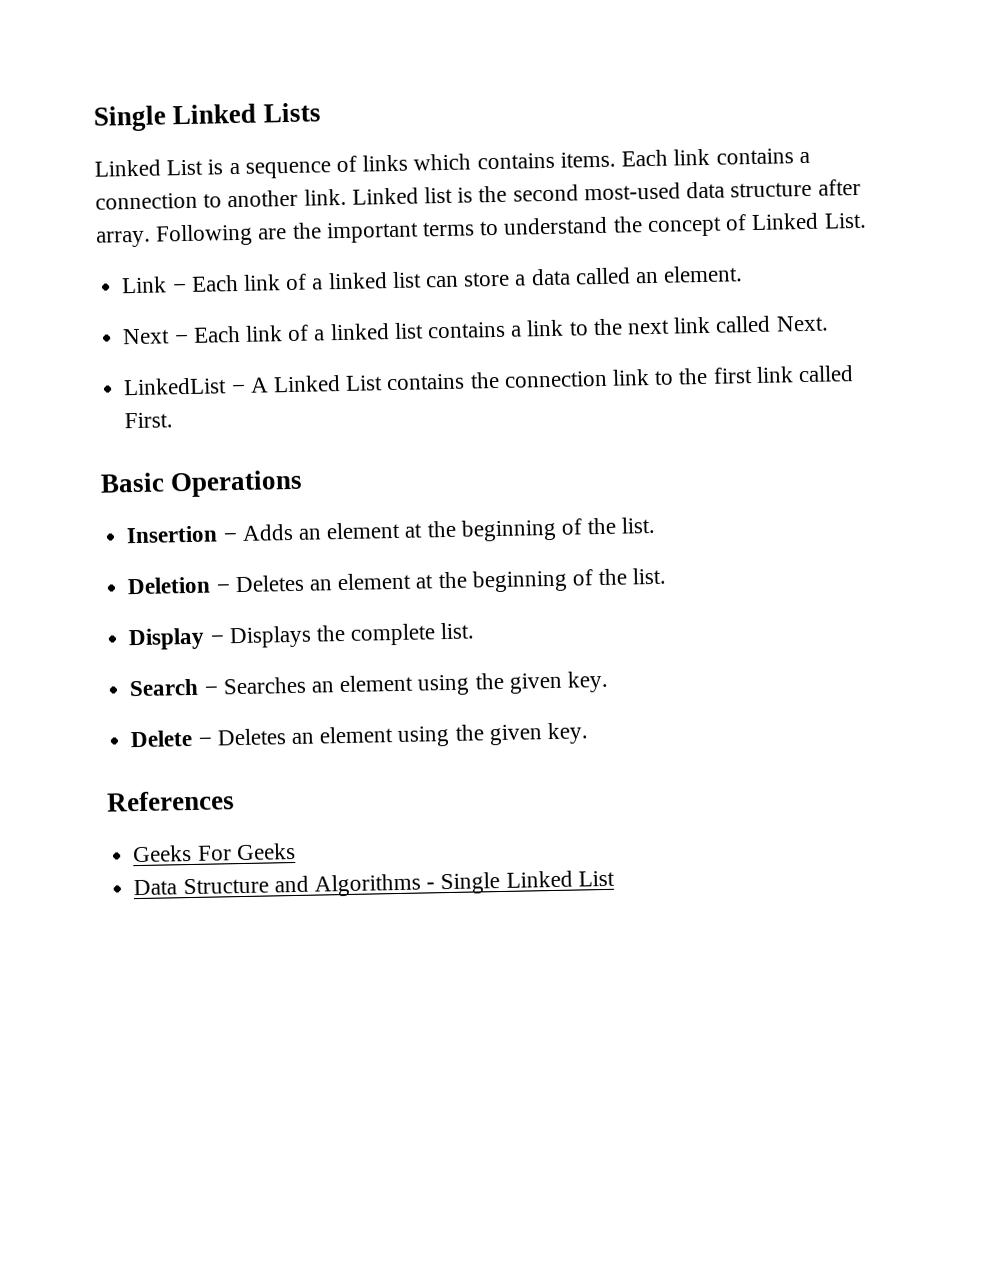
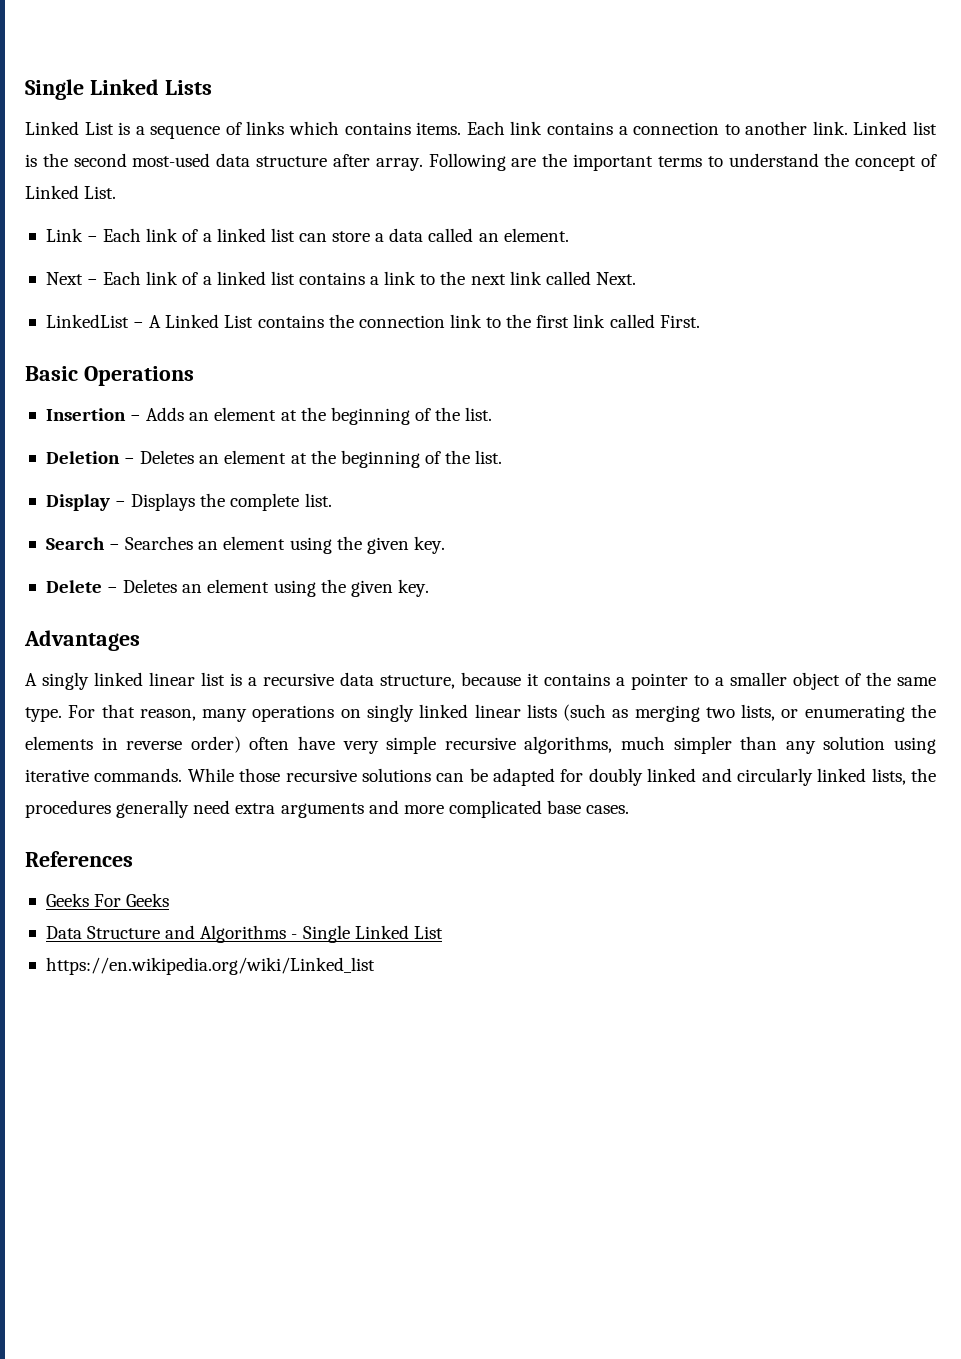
+ Advantages
+ A singly linked linear list is a recursive data structure, because it contains a pointer to a smaller object of the same type. For that reason, many operations on singly linked linear lists (such as merging two lists, or enumerating the elements in reverse order) often have very simple recursive algorithms, much simpler than any solution using iterative commands. While those recursive solutions can be adapted for doubly linked and circularly linked lists, the procedures generally need extra arguments and more complicated base cases.
+ https://en.wikipedia.org/wiki/Linked_list

